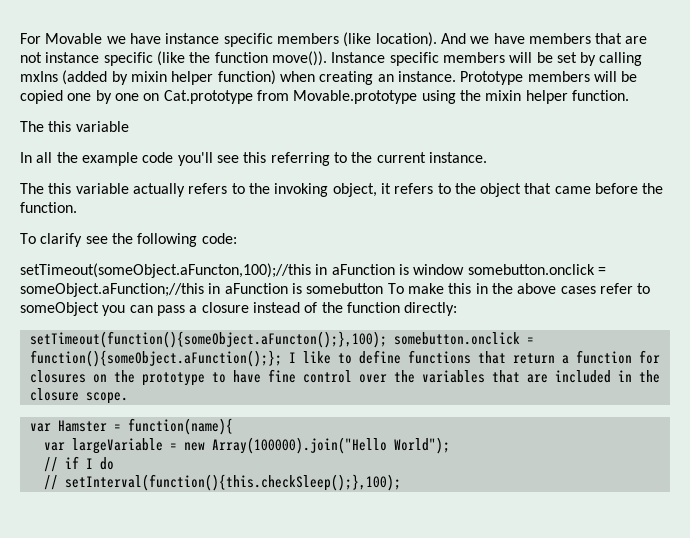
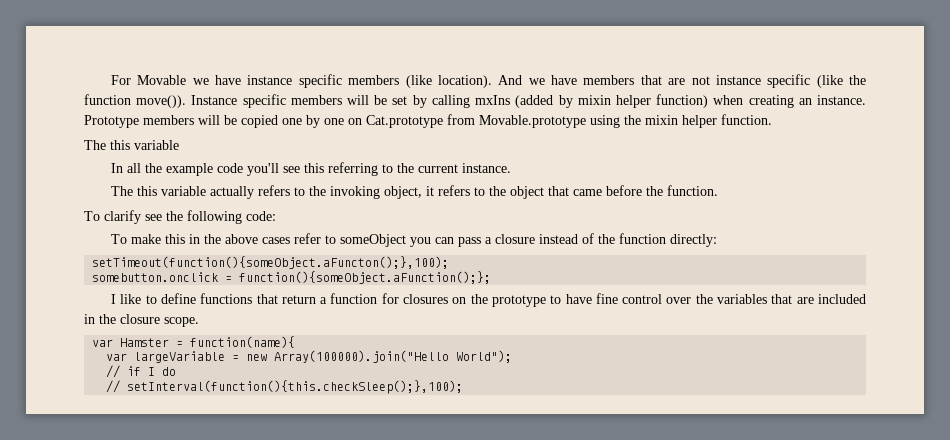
- setTimeout(someObject.aFuncton,100);//this in aFunction is window somebutton.onclick = someObject.aFunction;//this in aFunction is somebutton To make this in the above cases refer to someObject you can pass a closure instead of the function directly:
+ To make this in the above cases refer to someObject you can pass a closure instead of the function directly:
- setTimeout(function(){someObject.aFuncton();},100); somebutton.onclick = function(){someObject.aFunction();}; I like to define functions that return a function for closures on the prototype to have fine control over the variables that are included in the closure scope.
+ setTimeout(function(){someObject.aFuncton();},100);
+ somebutton.onclick = function(){someObject.aFunction();};
+ I like to define functions that return a function for closures on the prototype to have fine control over the variables that are included in the closure scope.

